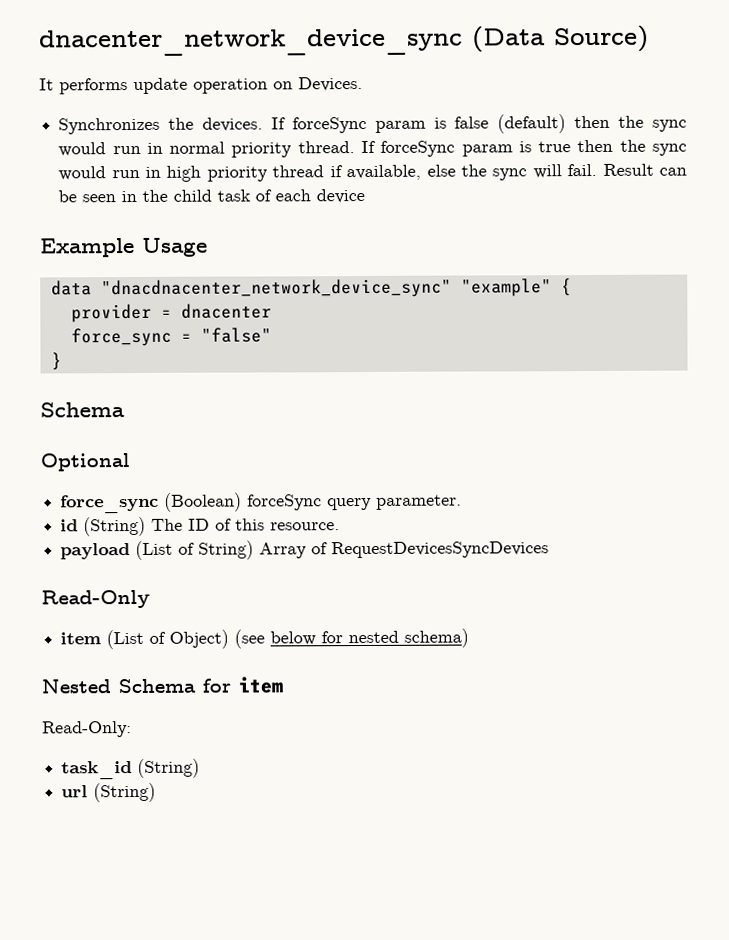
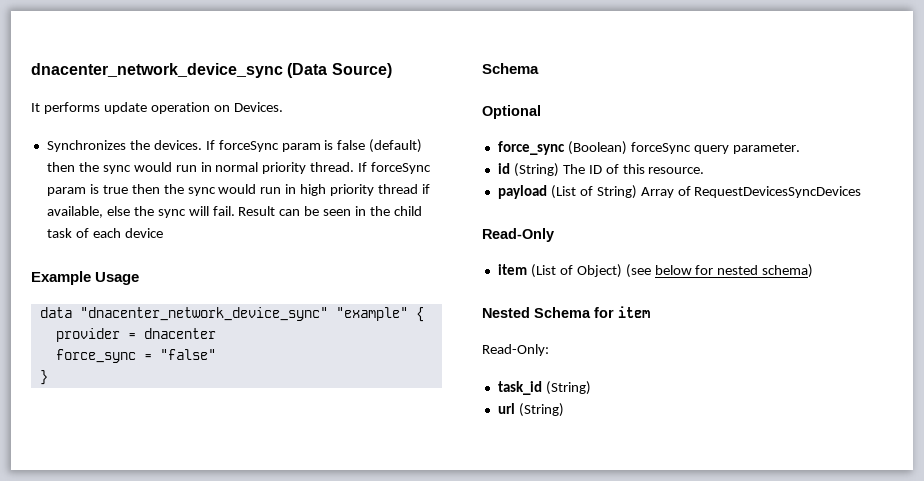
- data "dnacdnacenter_network_device_sync" "example" {
+ data "dnacenter_network_device_sync" "example" {

